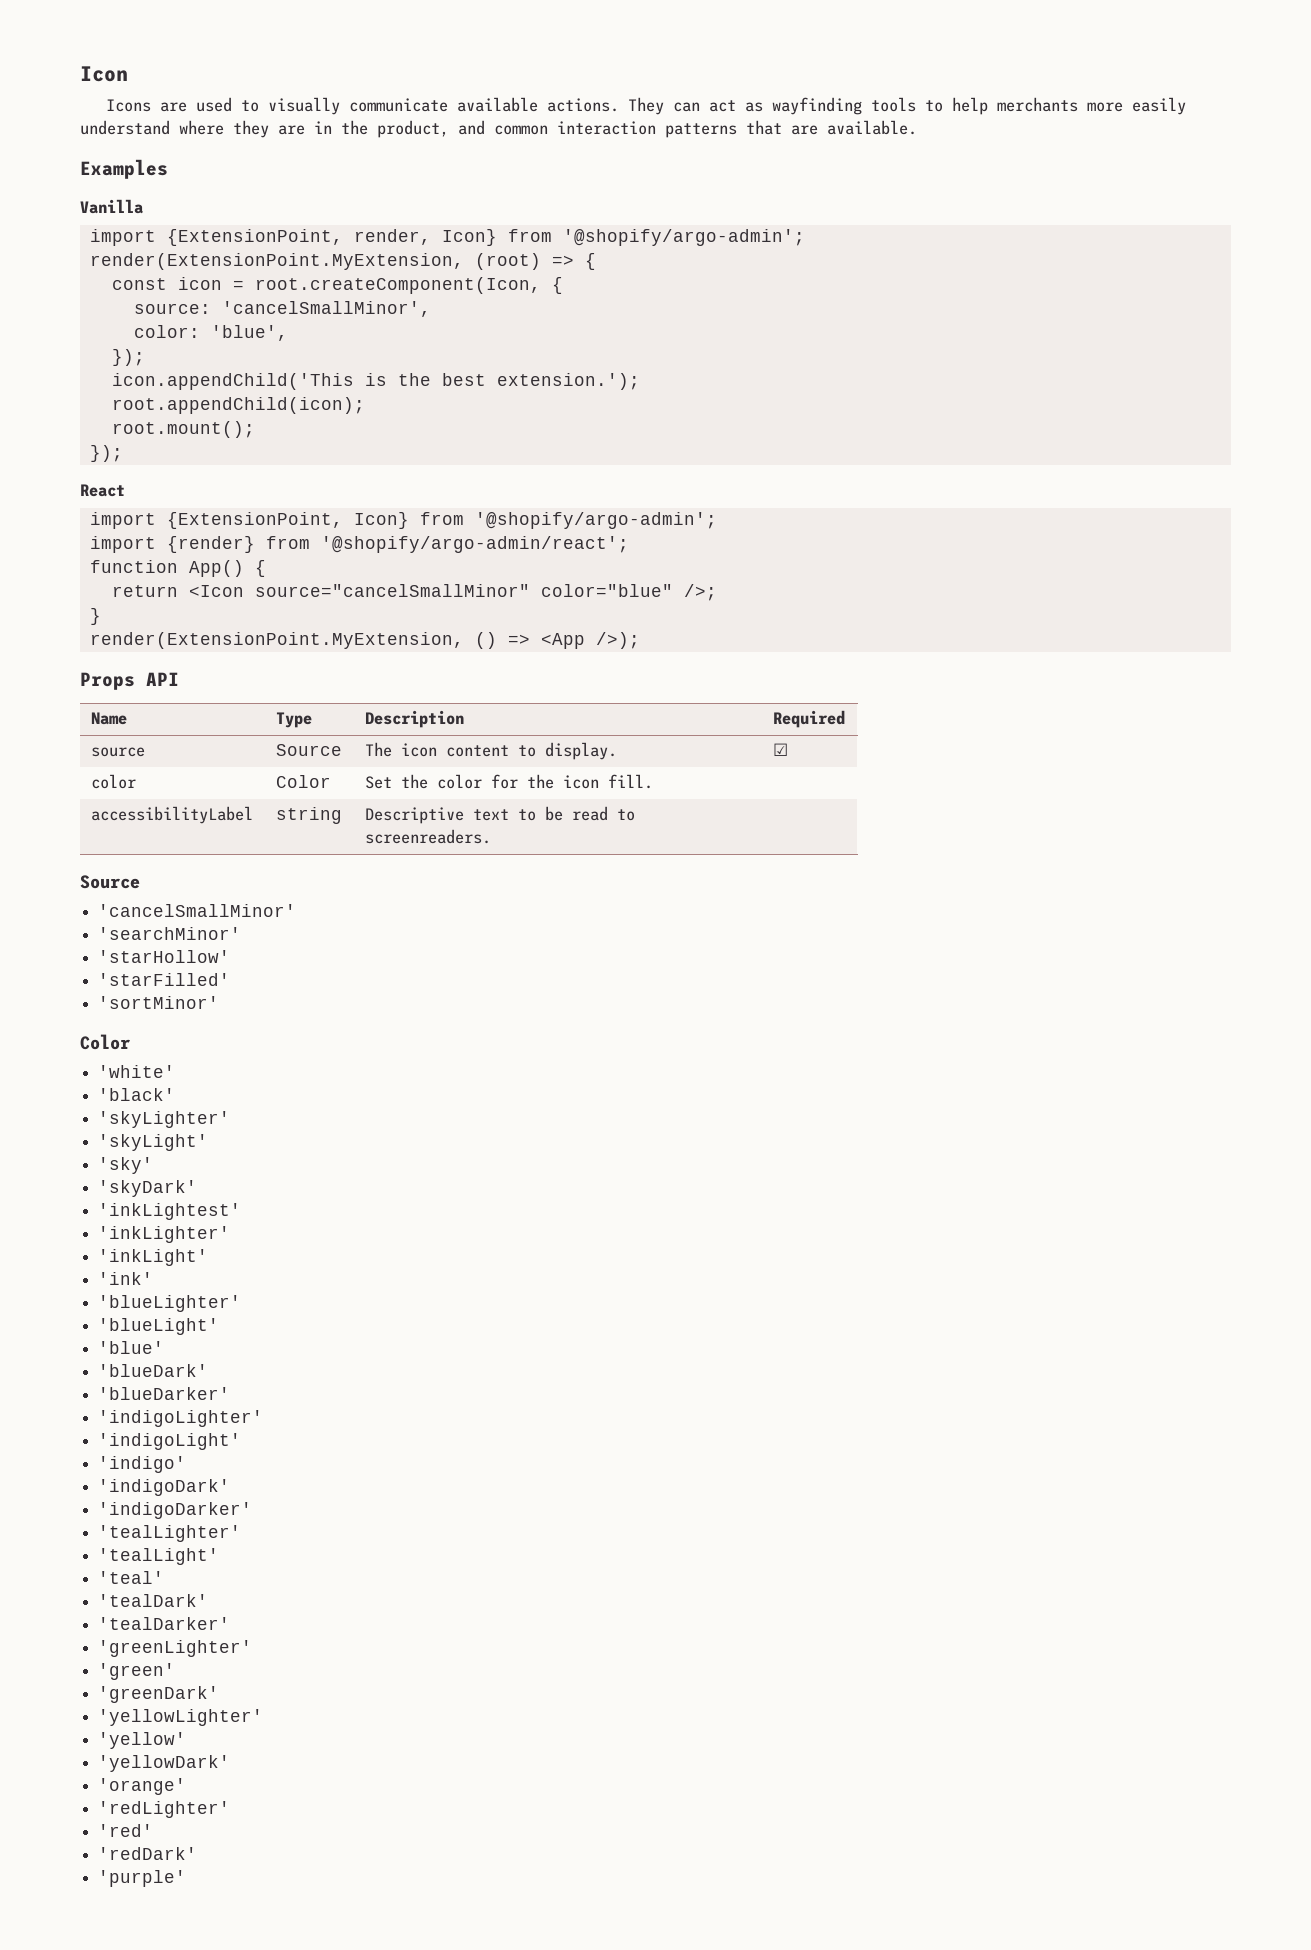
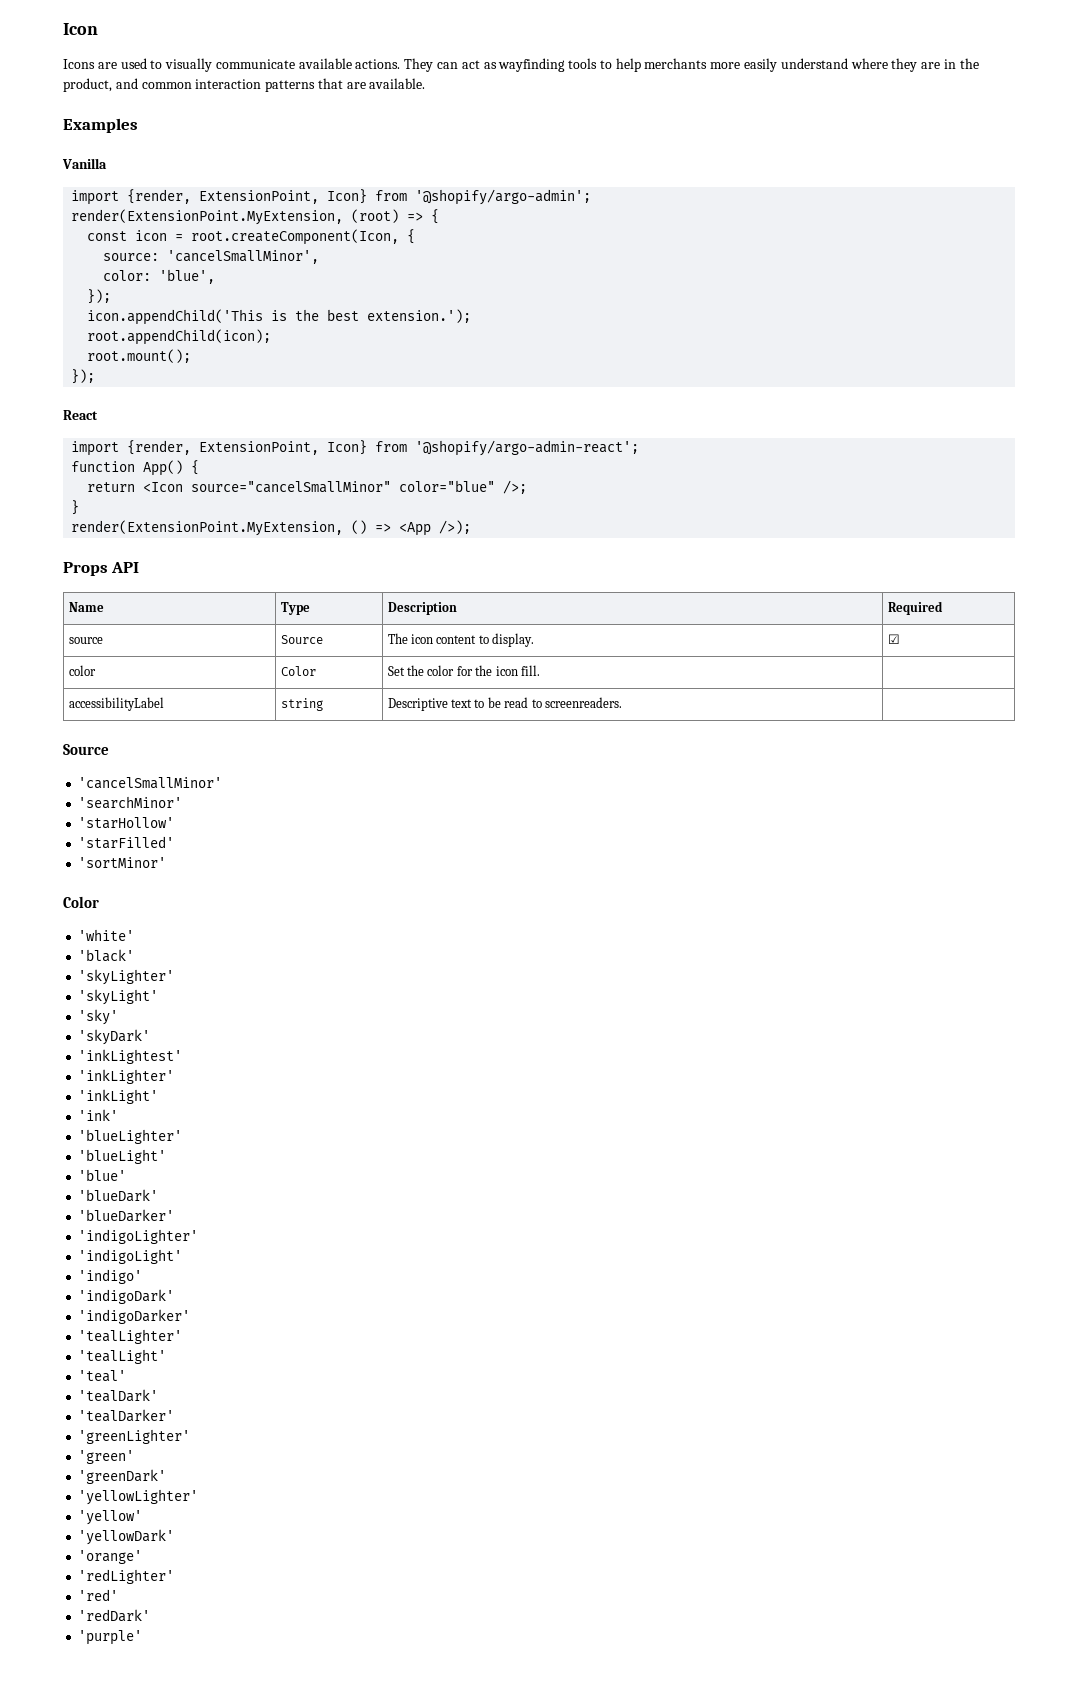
- import {ExtensionPoint, render, Icon} from '@shopify/argo-admin';
+ import {render, ExtensionPoint, Icon} from '@shopify/argo-admin';
- import {ExtensionPoint, Icon} from '@shopify/argo-admin';
- import {render} from '@shopify/argo-admin/react';
+ import {render, ExtensionPoint, Icon} from '@shopify/argo-admin-react';

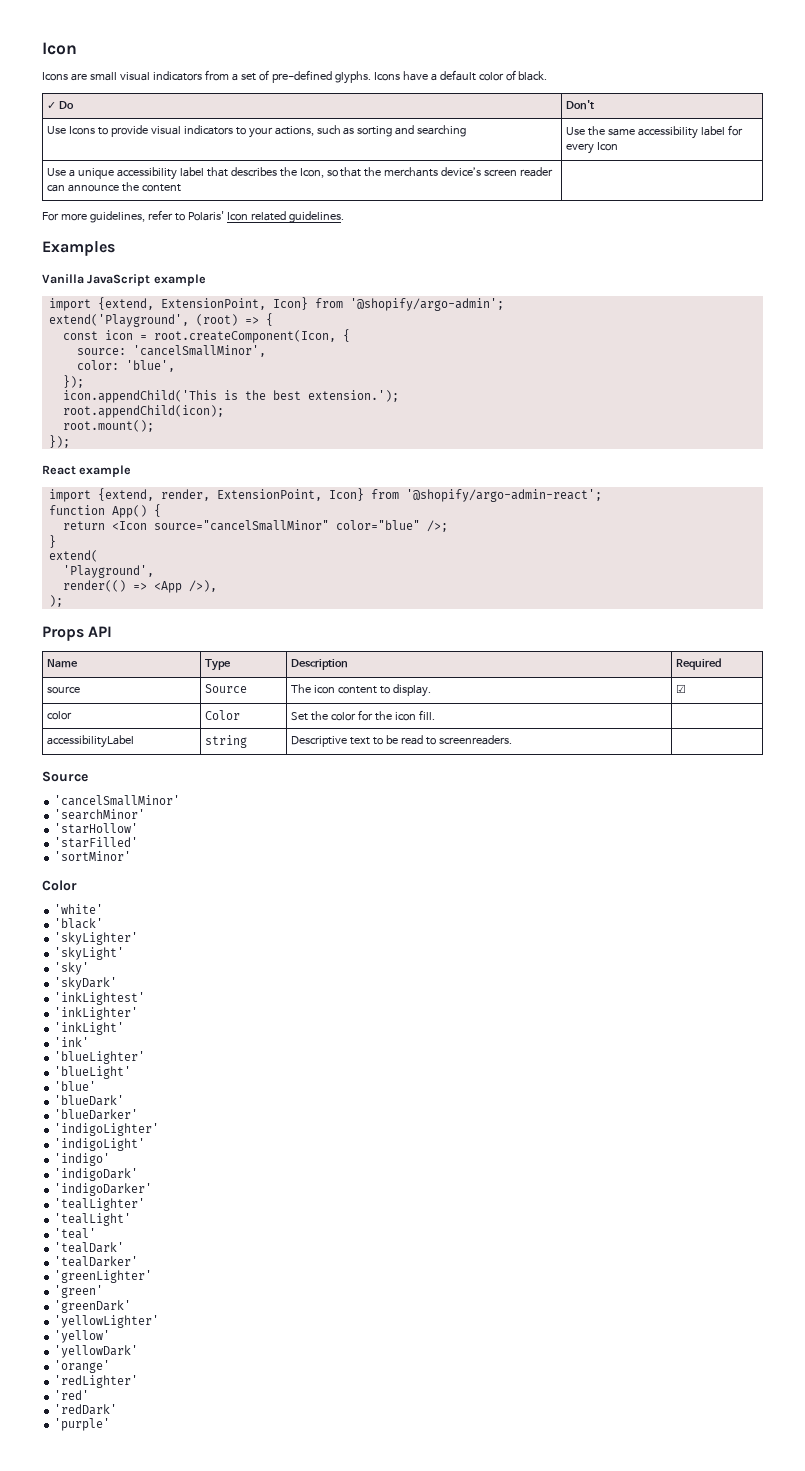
- Icons are used to visually communicate available actions. They can act as wayfinding tools to help merchants more easily understand where they are in the product, and common interaction patterns that are available.
+ Icons are small visual indicators from a set of pre-defined glyphs. Icons have a default color of black.
+ ✓ Do | Don't
+ Use Icons to provide visual indicators to your actions, such as sorting and searching | Use the same accessibility label for every Icon
+ Use a unique accessibility label that describes the Icon, so that the merchants device’s screen reader can announce the content |
+ For more guidelines, refer to Polaris' Icon related guidelines.
- Vanilla
- import {render, ExtensionPoint, Icon} from '@shopify/argo-admin';
+ Vanilla JavaScript example
+ import {extend, ExtensionPoint, Icon} from '@shopify/argo-admin';
- render(ExtensionPoint.MyExtension, (root) => {
+ extend('Playground', (root) => {
- React
- import {render, ExtensionPoint, Icon} from '@shopify/argo-admin-react';
+ React example
+ import {extend, render, ExtensionPoint, Icon} from '@shopify/argo-admin-react';
- render(ExtensionPoint.MyExtension, () => <App />);
+ extend(
+ 'Playground',
+ render(() => <App />),
+ );

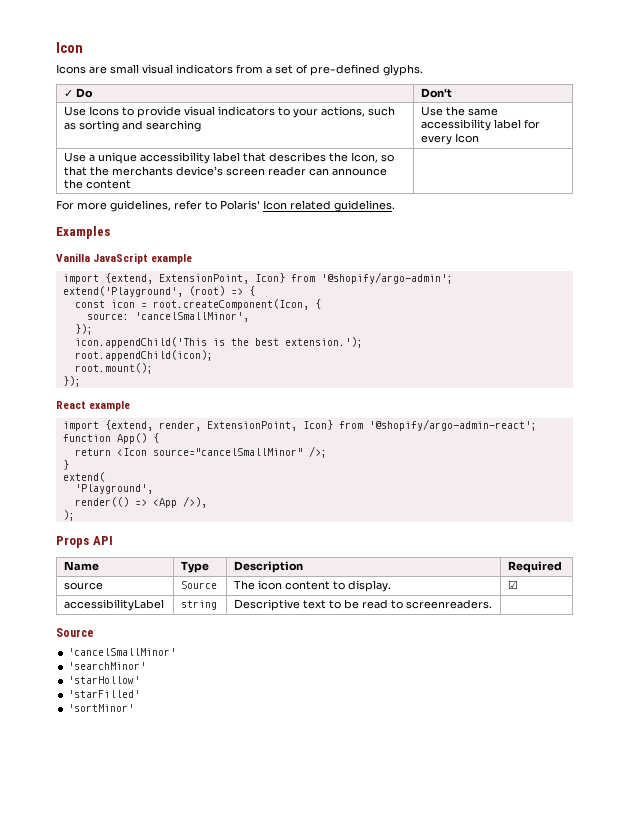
- Icons have a default color of black.
- color: 'blue',
- return <Icon source="cancelSmallMinor" color="blue" />;
+ return <Icon source="cancelSmallMinor" />;
- color | Color | Set the color for the icon fill. |
  'sortMinor'
- Color
- 'white'
- 'black'
- 'skyLighter'
- 'skyLight'
- 'sky'
- 'skyDark'
- 'inkLightest'
- 'inkLighter'
- 'inkLight'
- 'ink'
- 'blueLighter'
- 'blueLight'
- 'blue'
- 'blueDark'
- 'blueDarker'
- 'indigoLighter'
- 'indigoLight'
- 'indigo'
- 'indigoDark'
- 'indigoDarker'
- 'tealLighter'
- 'tealLight'
- 'teal'
- 'tealDark'
- 'tealDarker'
- 'greenLighter'
- 'green'
- 'greenDark'
- 'yellowLighter'
- 'yellow'
- 'yellowDark'
- 'orange'
- 'redLighter'
- 'red'
- 'redDark'
- 'purple'

